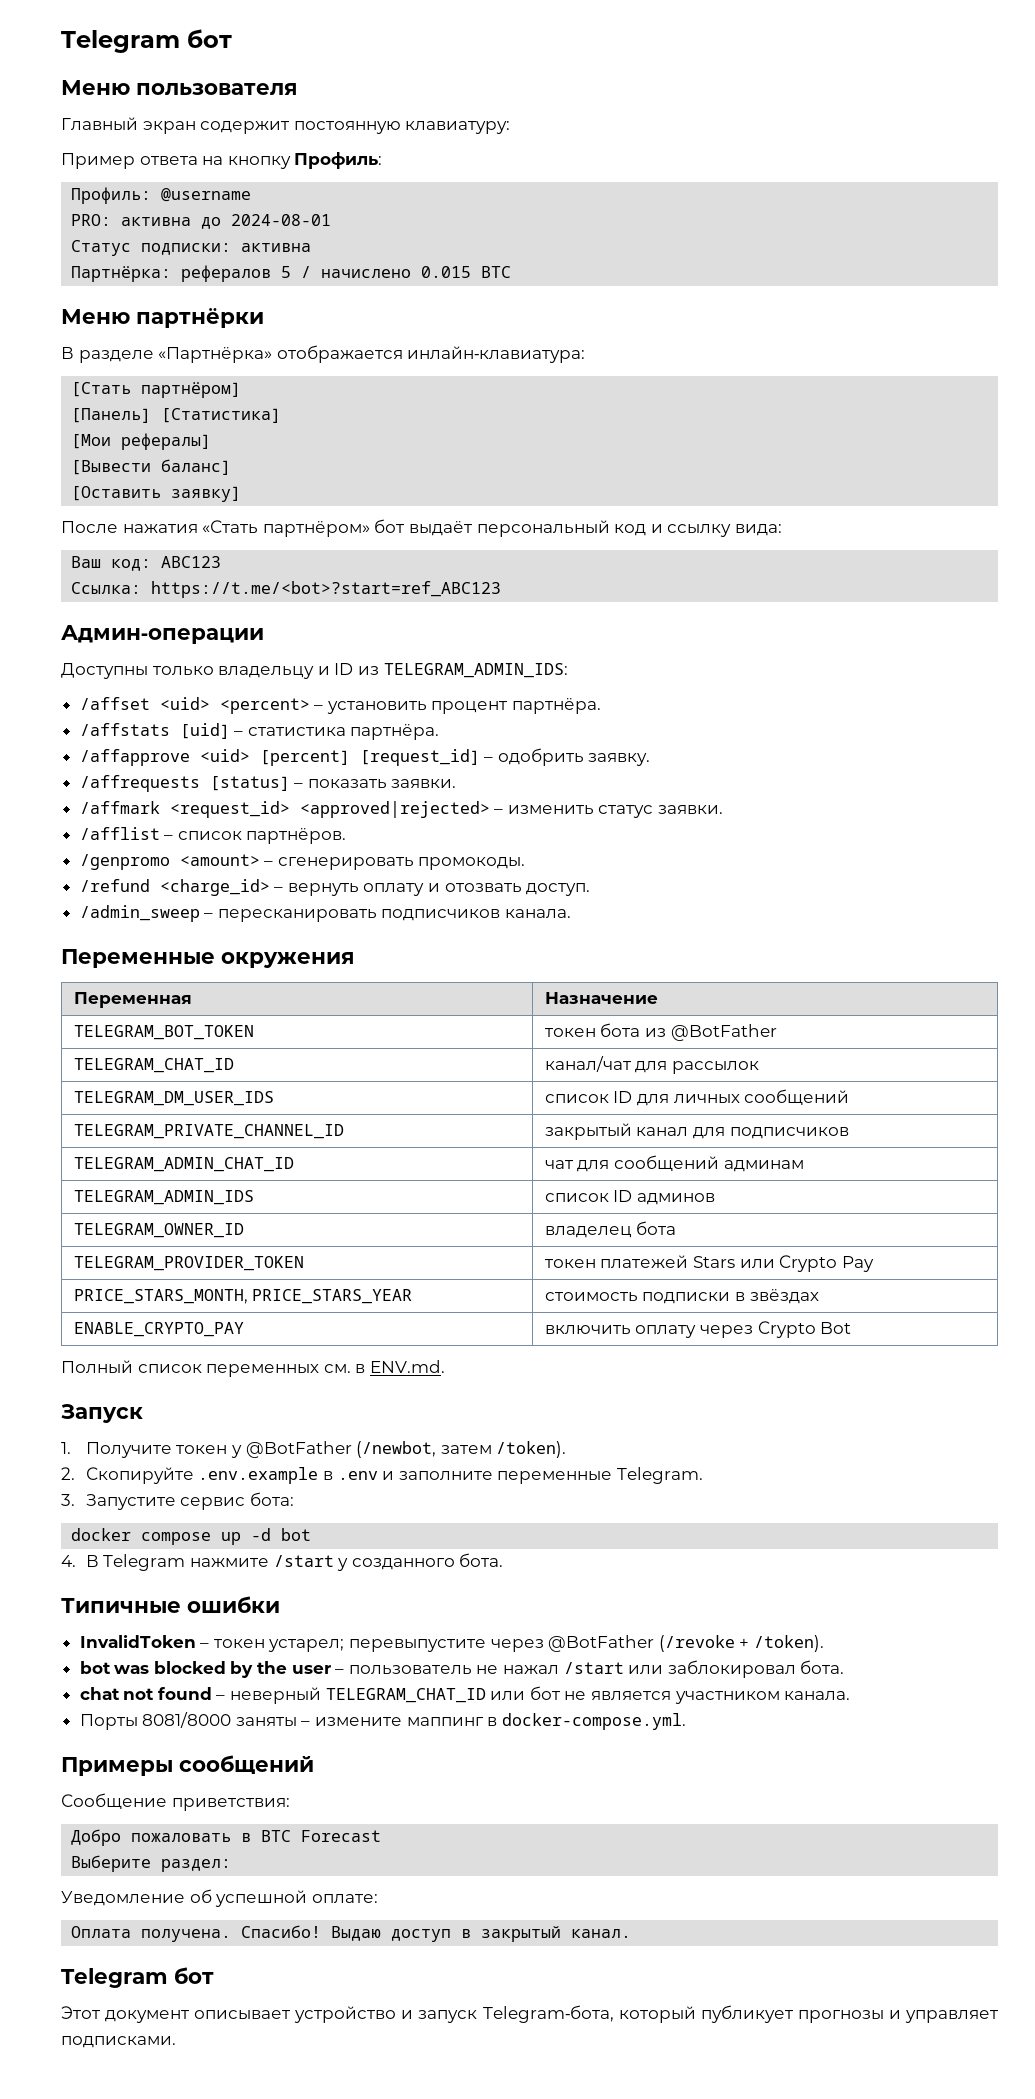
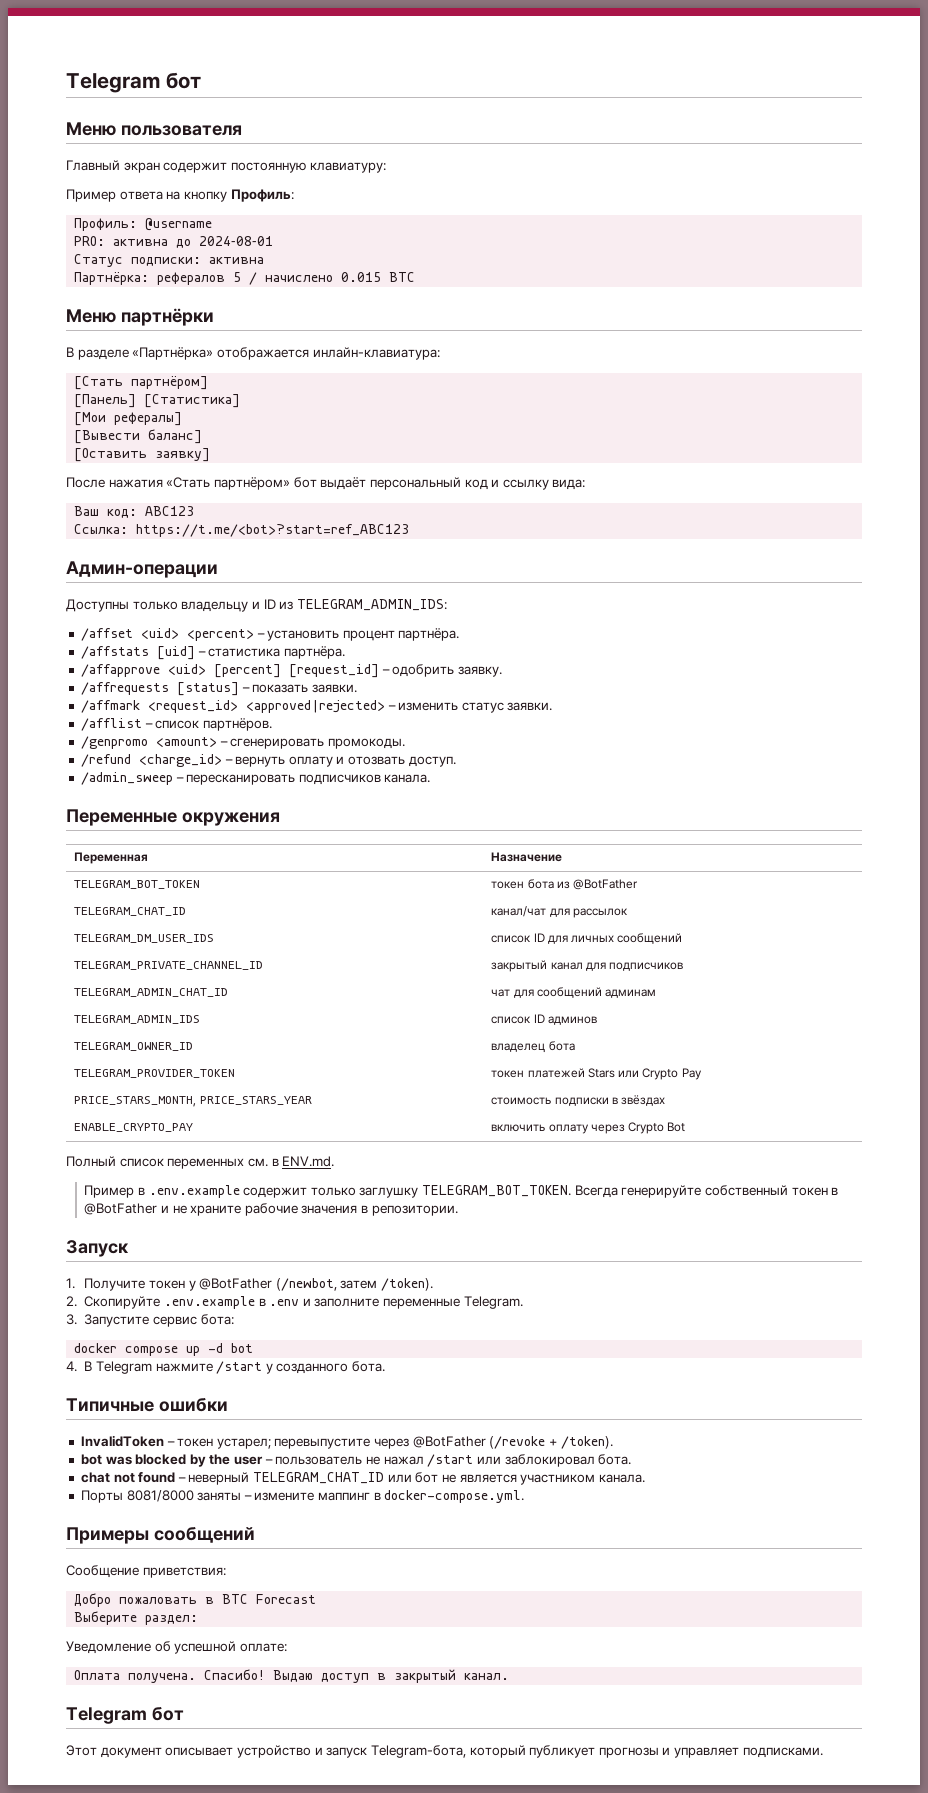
+ Пример в .env.example содержит только заглушку TELEGRAM_BOT_TOKEN. Всегда генерируйте собственный токен в @BotFather и не храните рабочие значения в репозитории.

